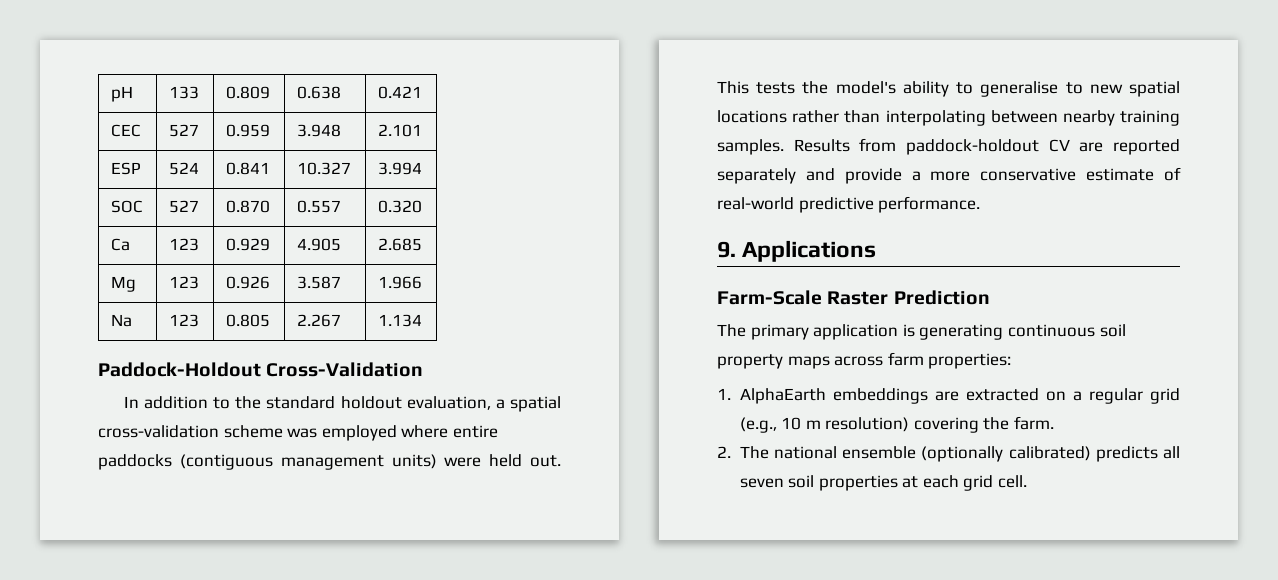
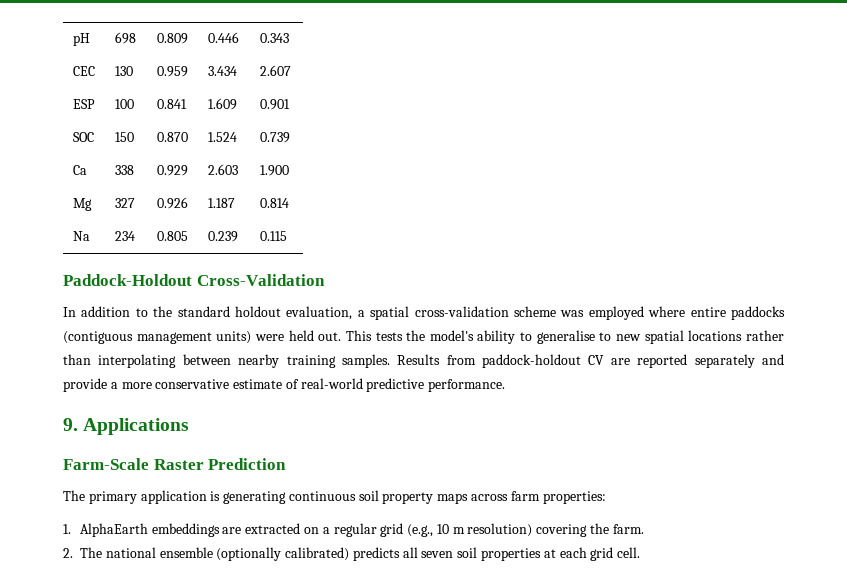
- pH | 133 | 0.809 | 0.638 | 0.421
+ pH | 698 | 0.809 | 0.446 | 0.343
- CEC | 527 | 0.959 | 3.948 | 2.101
+ CEC | 130 | 0.959 | 3.434 | 2.607
- ESP | 524 | 0.841 | 10.327 | 3.994
+ ESP | 100 | 0.841 | 1.609 | 0.901
- SOC | 527 | 0.870 | 0.557 | 0.320
+ SOC | 150 | 0.870 | 1.524 | 0.739
- Ca | 123 | 0.929 | 4.905 | 2.685
+ Ca | 338 | 0.929 | 2.603 | 1.900
- Mg | 123 | 0.926 | 3.587 | 1.966
+ Mg | 327 | 0.926 | 1.187 | 0.814
- Na | 123 | 0.805 | 2.267 | 1.134
+ Na | 234 | 0.805 | 0.239 | 0.115

